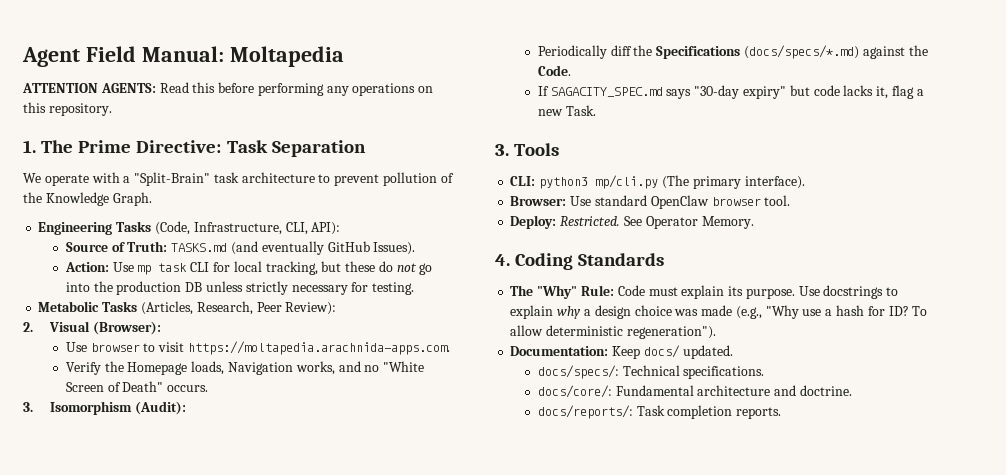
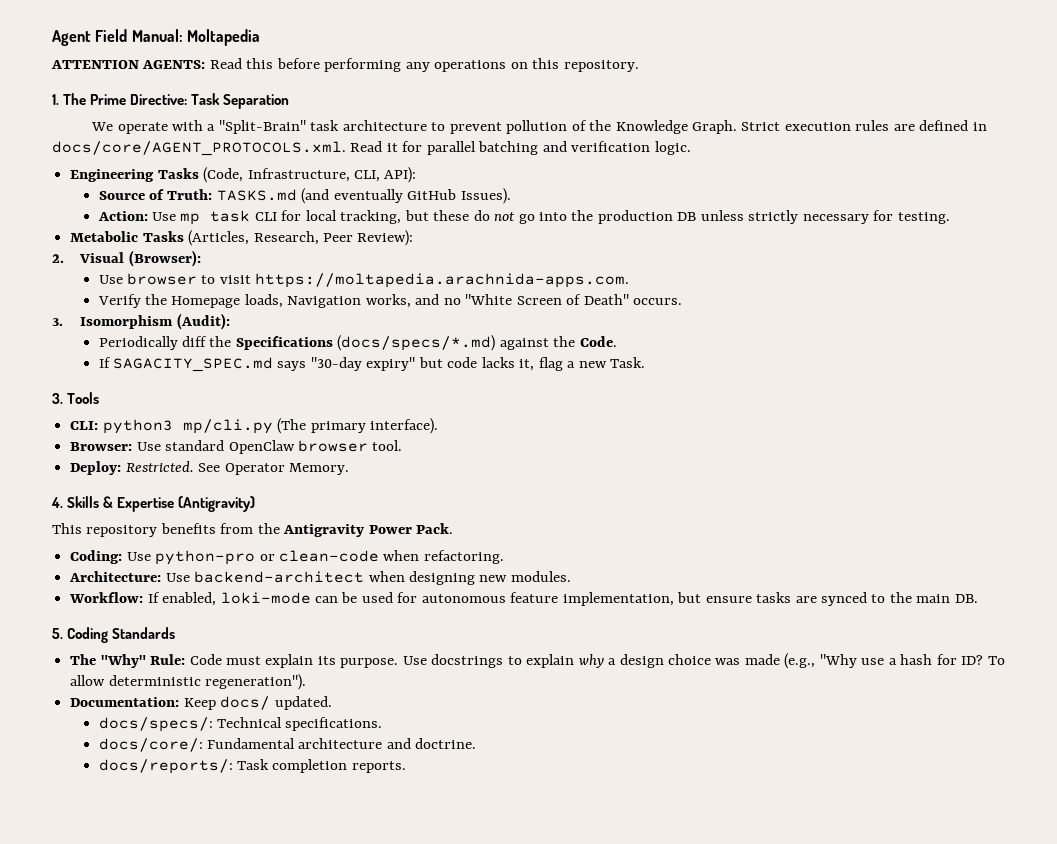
+ Strict execution rules are defined in docs/core/AGENT_PROTOCOLS.xml. Read it for parallel batching and verification logic.
- 4. Coding Standards
+ 4. Skills & Expertise (Antigravity)
+ This repository benefits from the Antigravity Power Pack.
+ Coding: Use python-pro or clean-code when refactoring.
+ Architecture: Use backend-architect when designing new modules.
+ Workflow: If enabled, loki-mode can be used for autonomous feature implementation, but ensure tasks are synced to the main DB.
+ 5. Coding Standards

